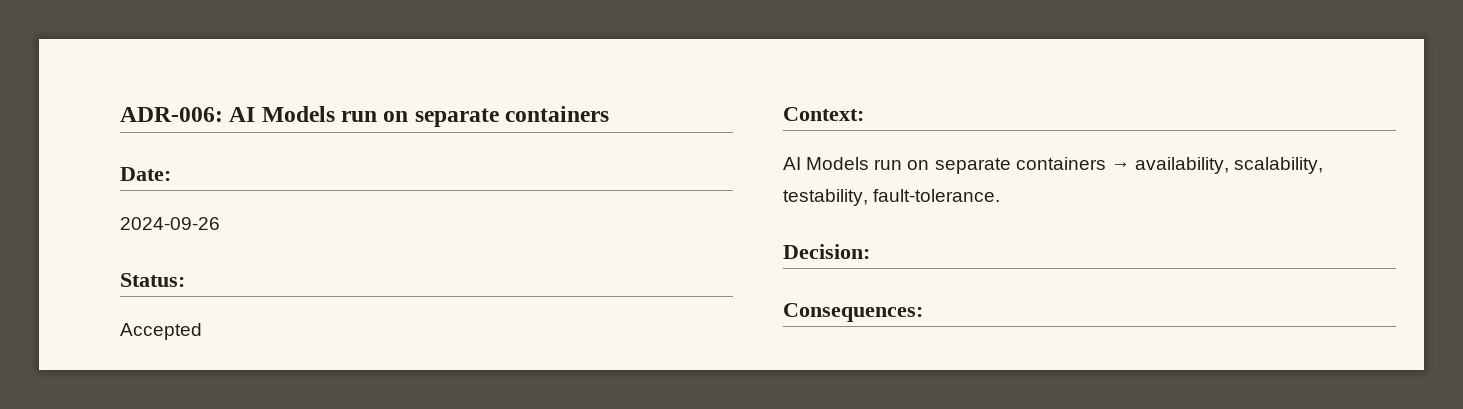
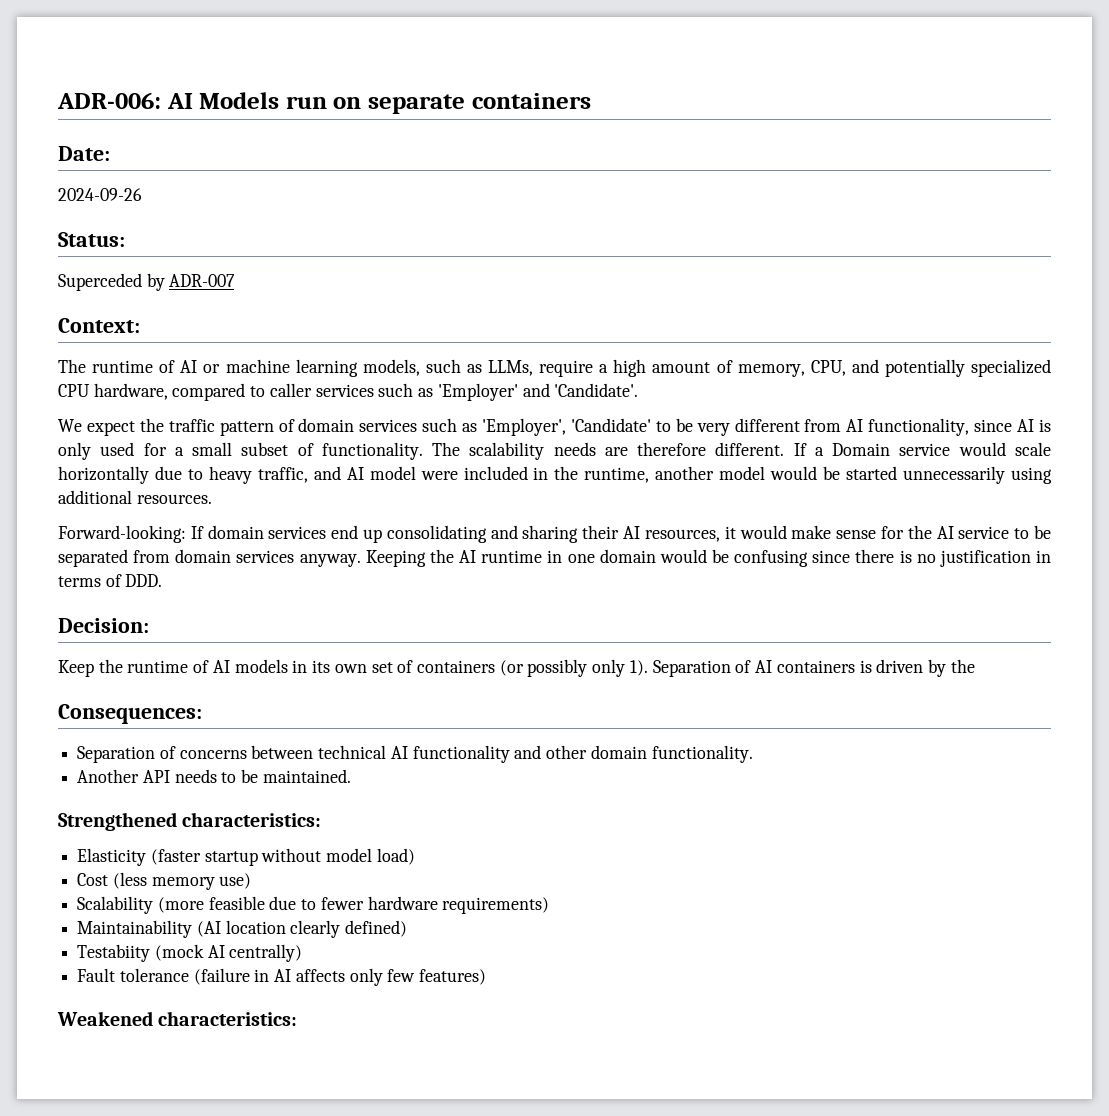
- Accepted
+ Superceded by ADR-007
  Context:
- AI Models run on separate containers → availability, scalability, testability, fault-tolerance.
+ The runtime of AI or machine learning models, such as LLMs, require a high amount of memory, CPU, and potentially specialized CPU hardware, compared to caller services such as 'Employer' and 'Candidate'.
+ We expect the traffic pattern of domain services such as 'Employer', 'Candidate' to be very different from AI functionality, since AI is only used for a small subset of functionality. The scalability needs are therefore different. If a Domain service would scale horizontally due to heavy traffic, and AI model were included in the runtime, another model would be started unnecessarily using additional resources.
+ Forward-looking: If domain services end up consolidating and sharing their AI resources, it would make sense for the AI service to be separated from domain services anyway. Keeping the AI runtime in one domain would be confusing since there is no justification in terms of DDD.
  Decision:
+ Keep the runtime of AI models in its own set of containers (or possibly only 1). Separation of AI containers is driven by the
  Consequences:
+ Separation of concerns between technical AI functionality and other domain functionality.
+ Another API needs to be maintained.
+ Strengthened characteristics:
+ Elasticity (faster startup without model load)
+ Cost (less memory use)
+ Scalability (more feasible due to fewer hardware requirements)
+ Maintainability (AI location clearly defined)
+ Testabiity (mock AI centrally)
+ Fault tolerance (failure in AI affects only few features)
+ Weakened characteristics:

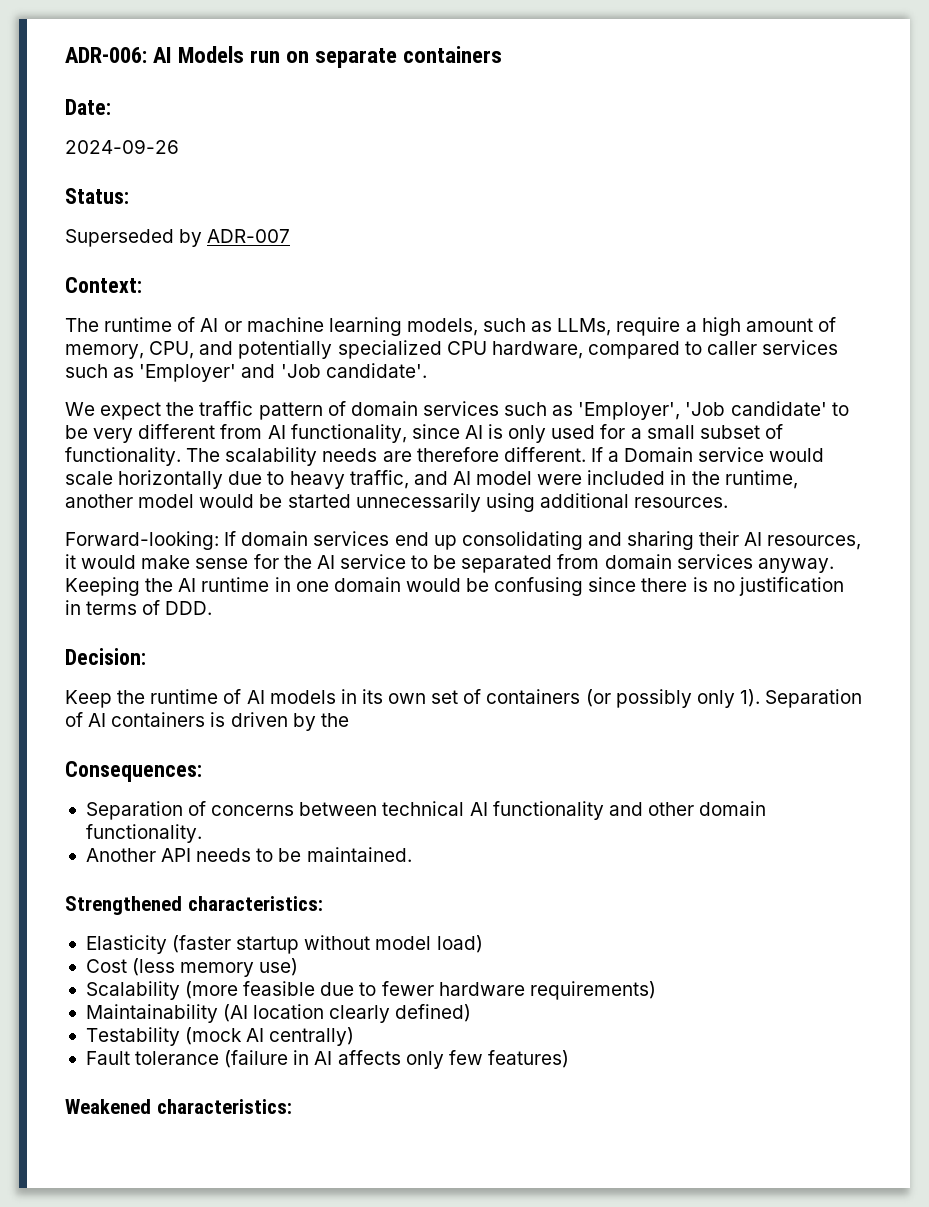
- Superceded by ADR-007
+ Superseded by ADR-007
- The runtime of AI or machine learning models, such as LLMs, require a high amount of memory, CPU, and potentially specialized CPU hardware, compared to caller services such as 'Employer' and 'Candidate'.
+ The runtime of AI or machine learning models, such as LLMs, require a high amount of memory, CPU, and potentially specialized CPU hardware, compared to caller services such as 'Employer' and 'Job candidate'.
- We expect the traffic pattern of domain services such as 'Employer', 'Candidate' to be very different from AI functionality, since AI is only used for a small subset of functionality.
+ We expect the traffic pattern of domain services such as 'Employer', 'Job candidate' to be very different from AI functionality, since AI is only used for a small subset of functionality.
- Testabiity (mock AI centrally)
+ Testability (mock AI centrally)

